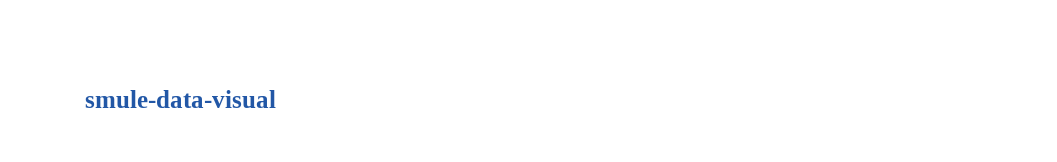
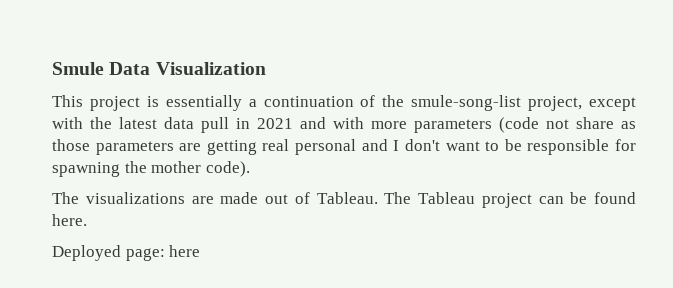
- smule-data-visual
+ Smule Data Visualization
+ This project is essentially a continuation of the smule-song-list project, except with the latest data pull in 2021 and with more parameters (code not share as those parameters are getting real personal and I don't want to be responsible for spawning the mother code).
+ The visualizations are made out of Tableau. The Tableau project can be found here.
+ Deployed page: here

